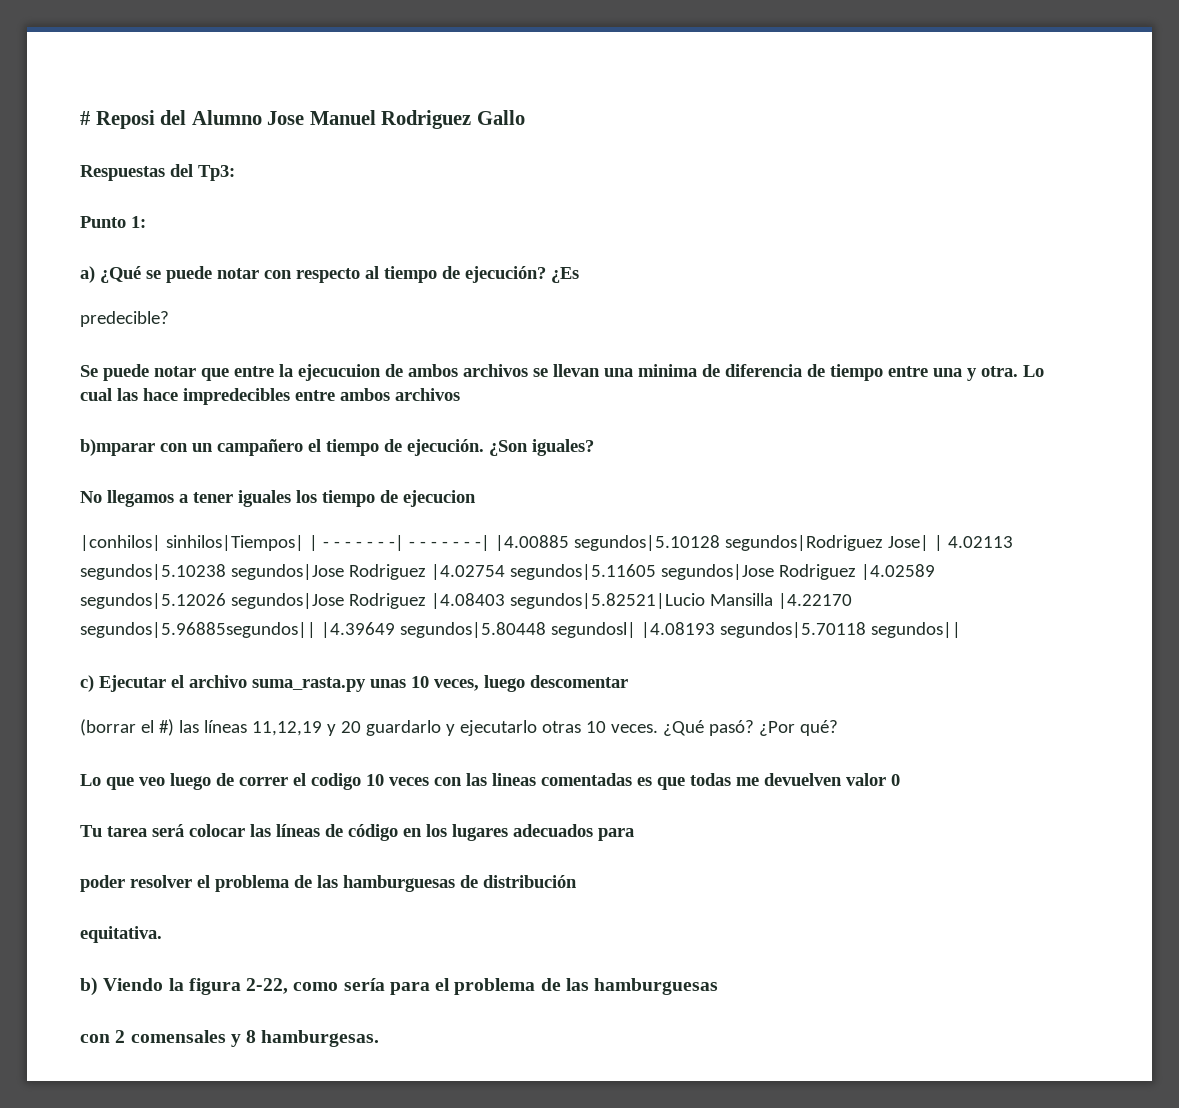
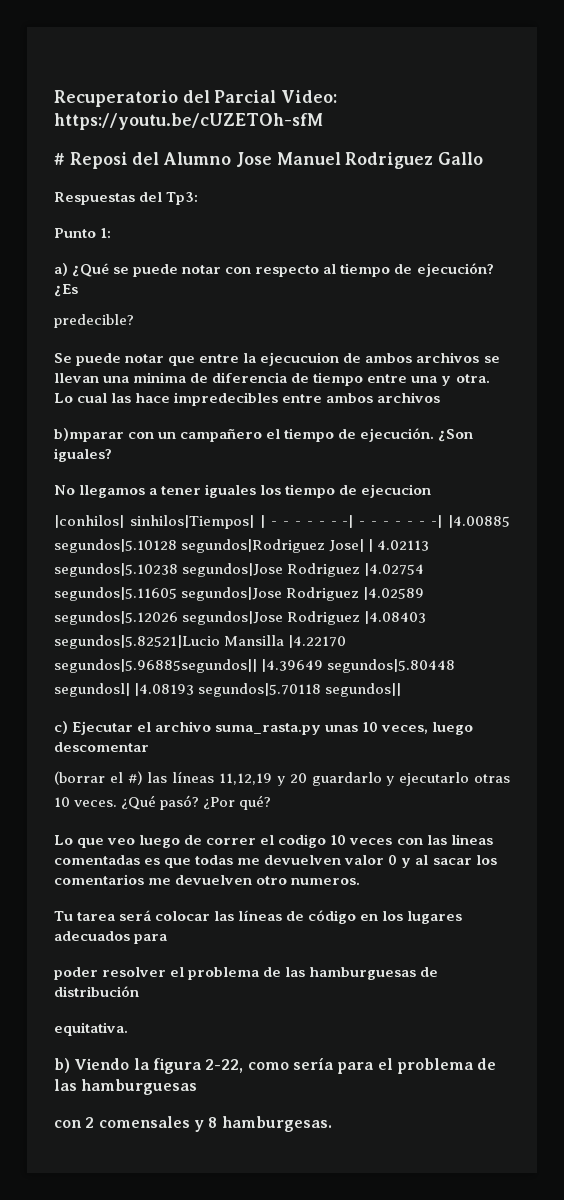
+ Recuperatorio del Parcial Video: https://youtu.be/cUZETOh-sfM
- Lo que veo luego de correr el codigo 10 veces con las lineas comentadas es que todas me devuelven valor 0
+ Lo que veo luego de correr el codigo 10 veces con las lineas comentadas es que todas me devuelven valor 0 y al sacar los comentarios me devuelven otro numeros.

